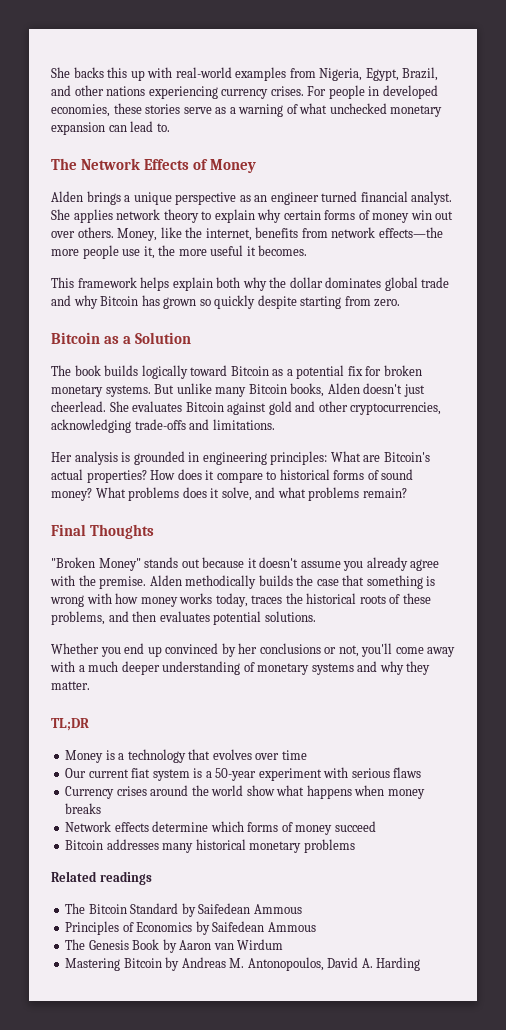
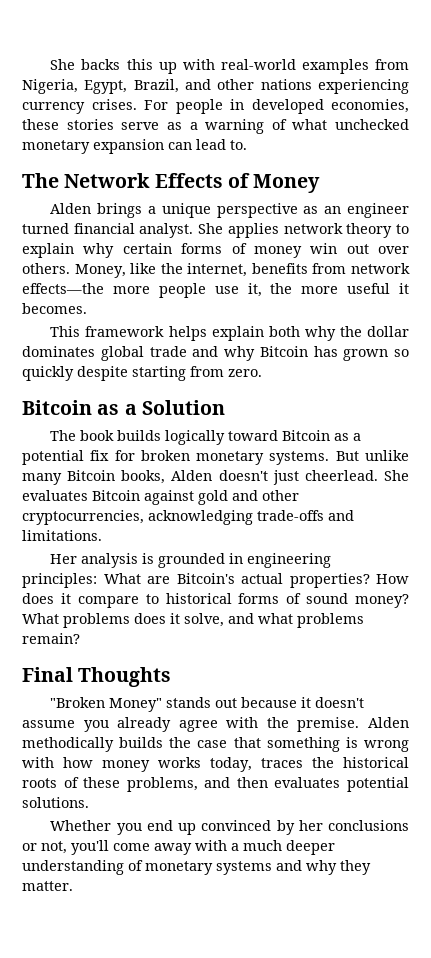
- TL;DR
- Money is a technology that evolves over time
- Our current fiat system is a 50-year experiment with serious flaws
- Currency crises around the world show what happens when money breaks
- Network effects determine which forms of money succeed
- Bitcoin addresses many historical monetary problems
- Related readings
- The Bitcoin Standard by Saifedean Ammous
- Principles of Economics by Saifedean Ammous
- The Genesis Book by Aaron van Wirdum
- Mastering Bitcoin by Andreas M. Antonopoulos, David A. Harding

